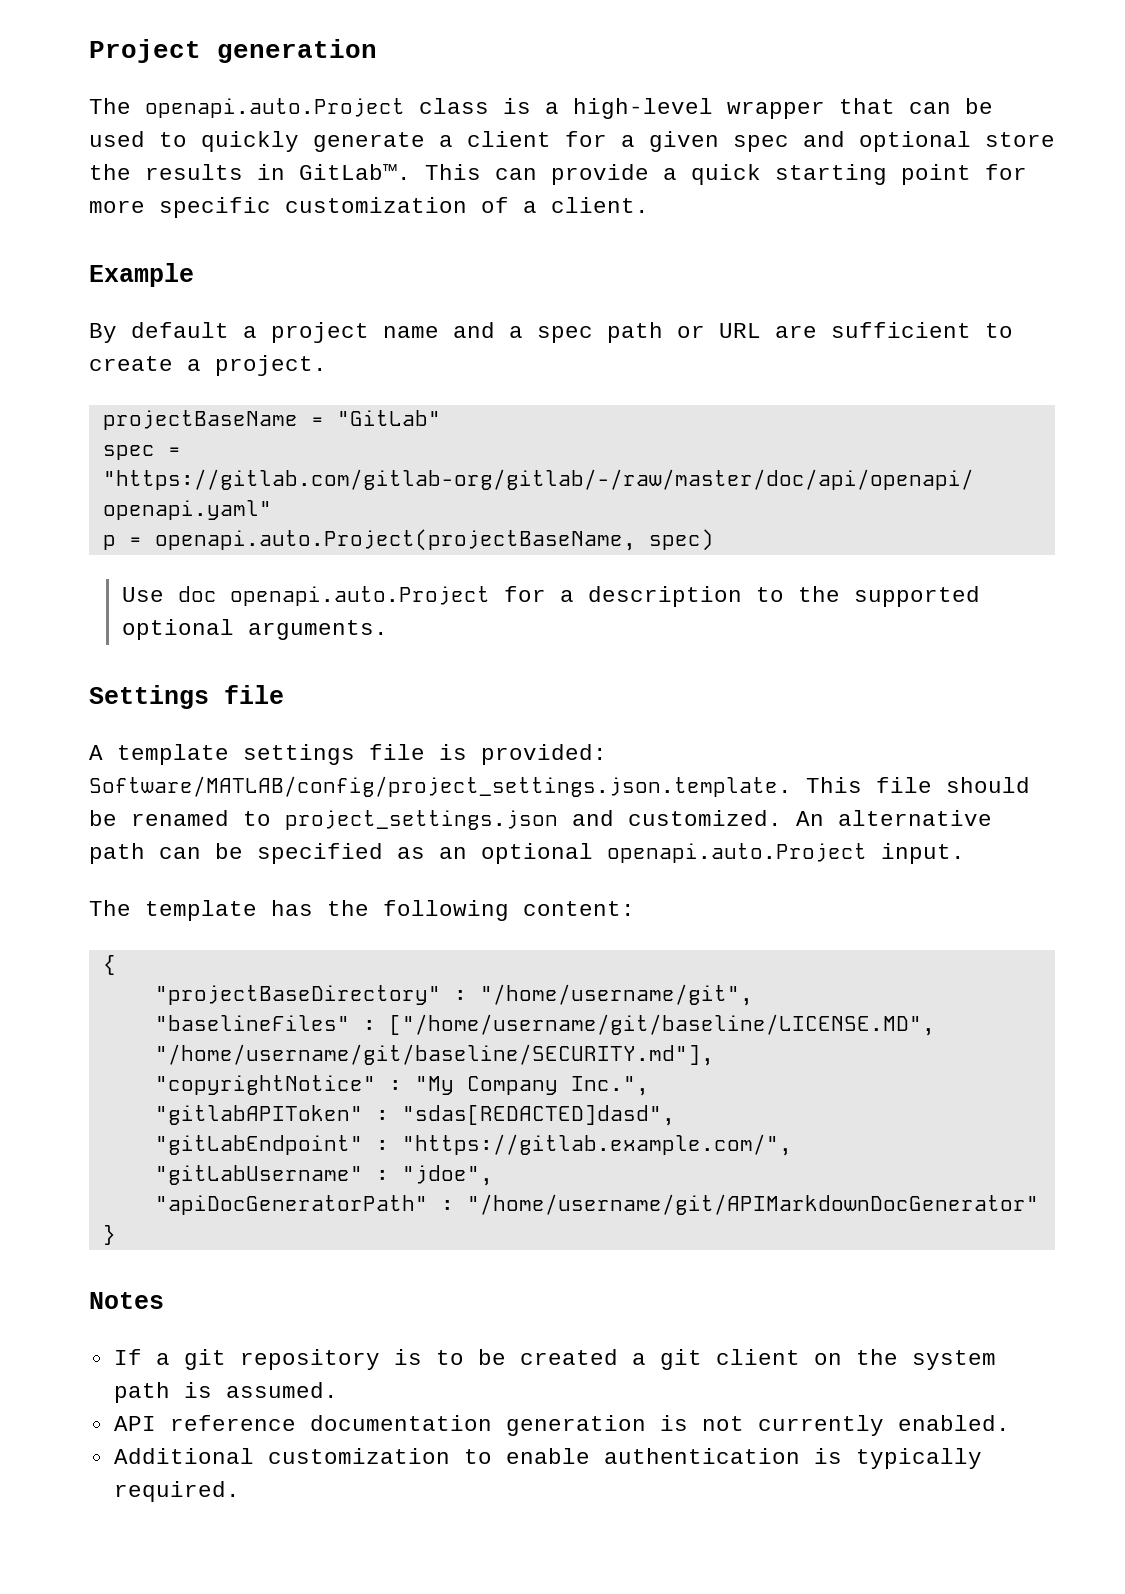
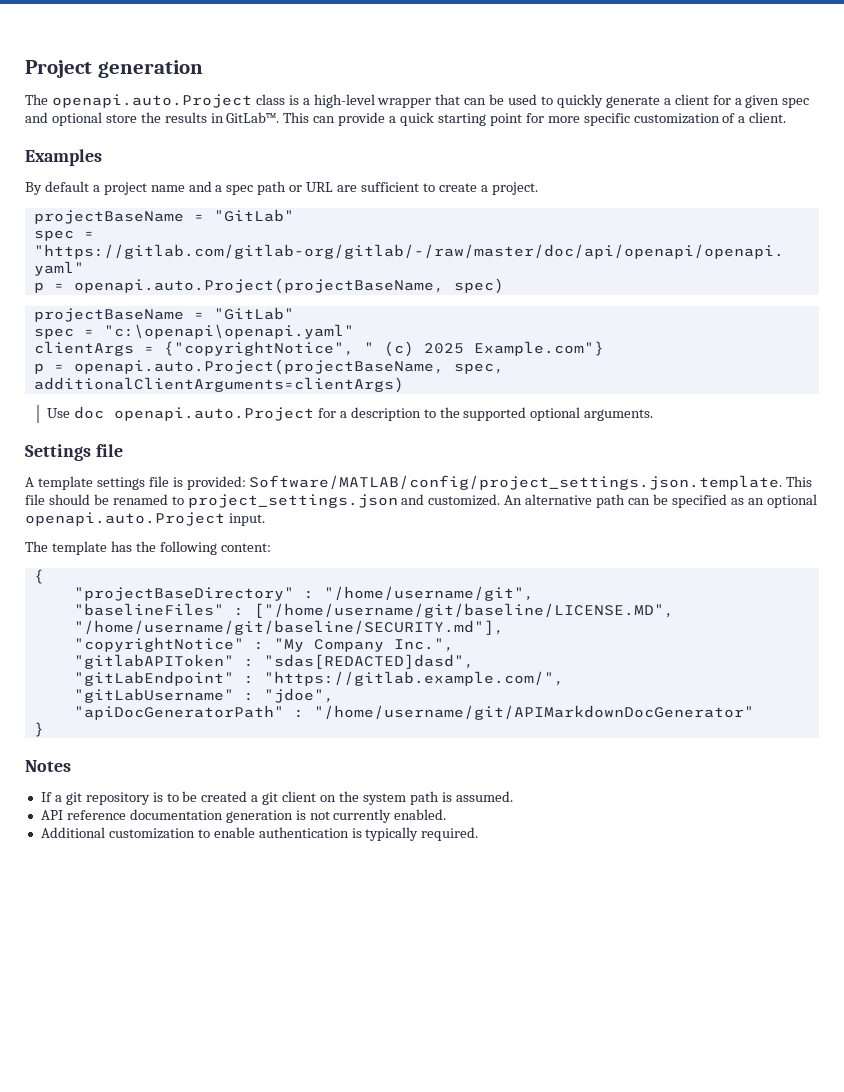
- Example
+ Examples
  p = openapi.auto.Project(projectBaseName, spec)
+ projectBaseName = "GitLab"
+ spec = "c:\openapi\openapi.yaml"
+ clientArgs = {"copyrightNotice", " (c) 2025 Example.com"}
+ p = openapi.auto.Project(projectBaseName, spec, additionalClientArguments=clientArgs)

